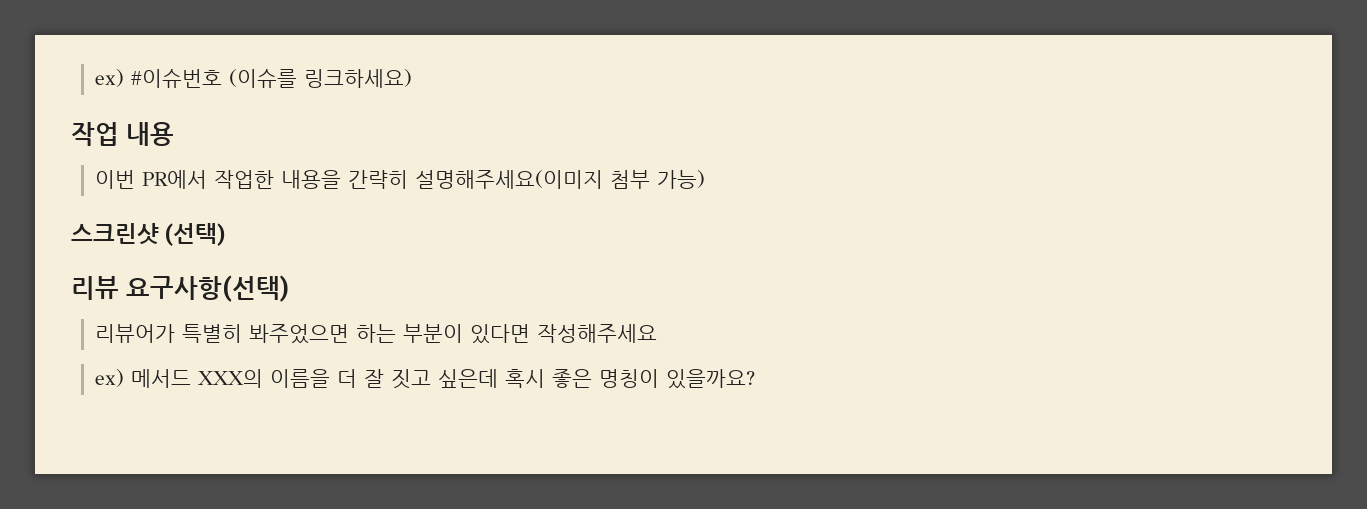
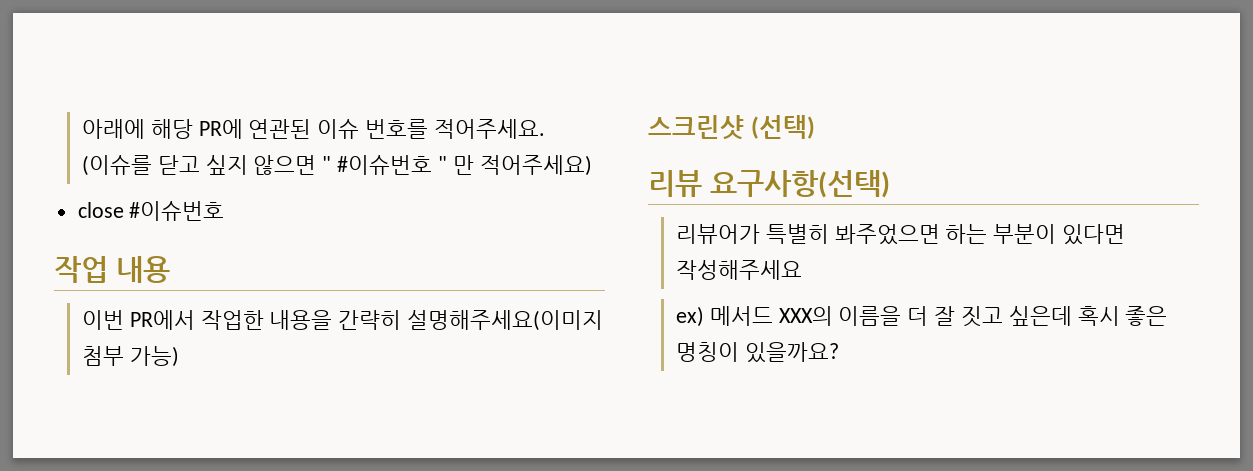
- ex) #이슈번호 (이슈를 링크하세요)
+ 아래에 해당 PR에 연관된 이슈 번호를 적어주세요. (이슈를 닫고 싶지 않으면 " #이슈번호 " 만 적어주세요)
+ close #이슈번호

